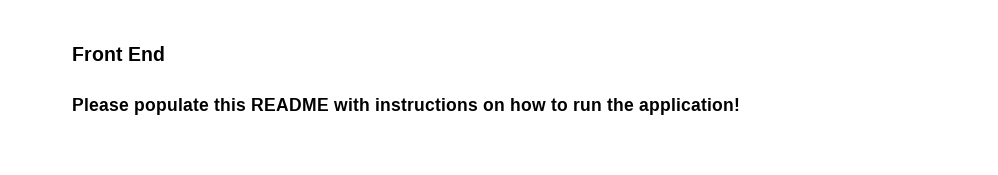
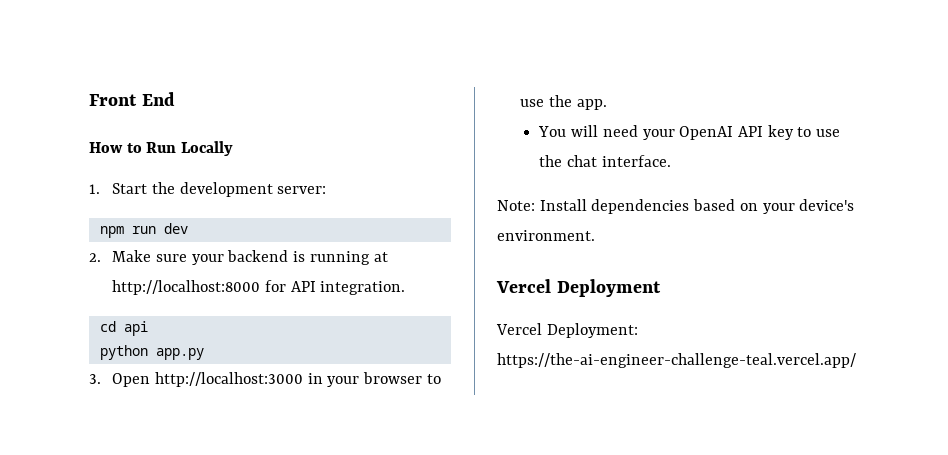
- Please populate this README with instructions on how to run the application!
+ How to Run Locally
+ 1. Start the development server:
+ npm run dev
+ 2. Make sure your backend is running at http://localhost:8000 for API integration.
+ cd api
+ python app.py
+ 3. Open http://localhost:3000 in your browser to use the app.
+ You will need your OpenAI API key to use the chat interface.
+ Note: Install dependencies based on your device's environment.
+ Vercel Deployment
+ Vercel Deployment: https://the-ai-engineer-challenge-teal.vercel.app/

